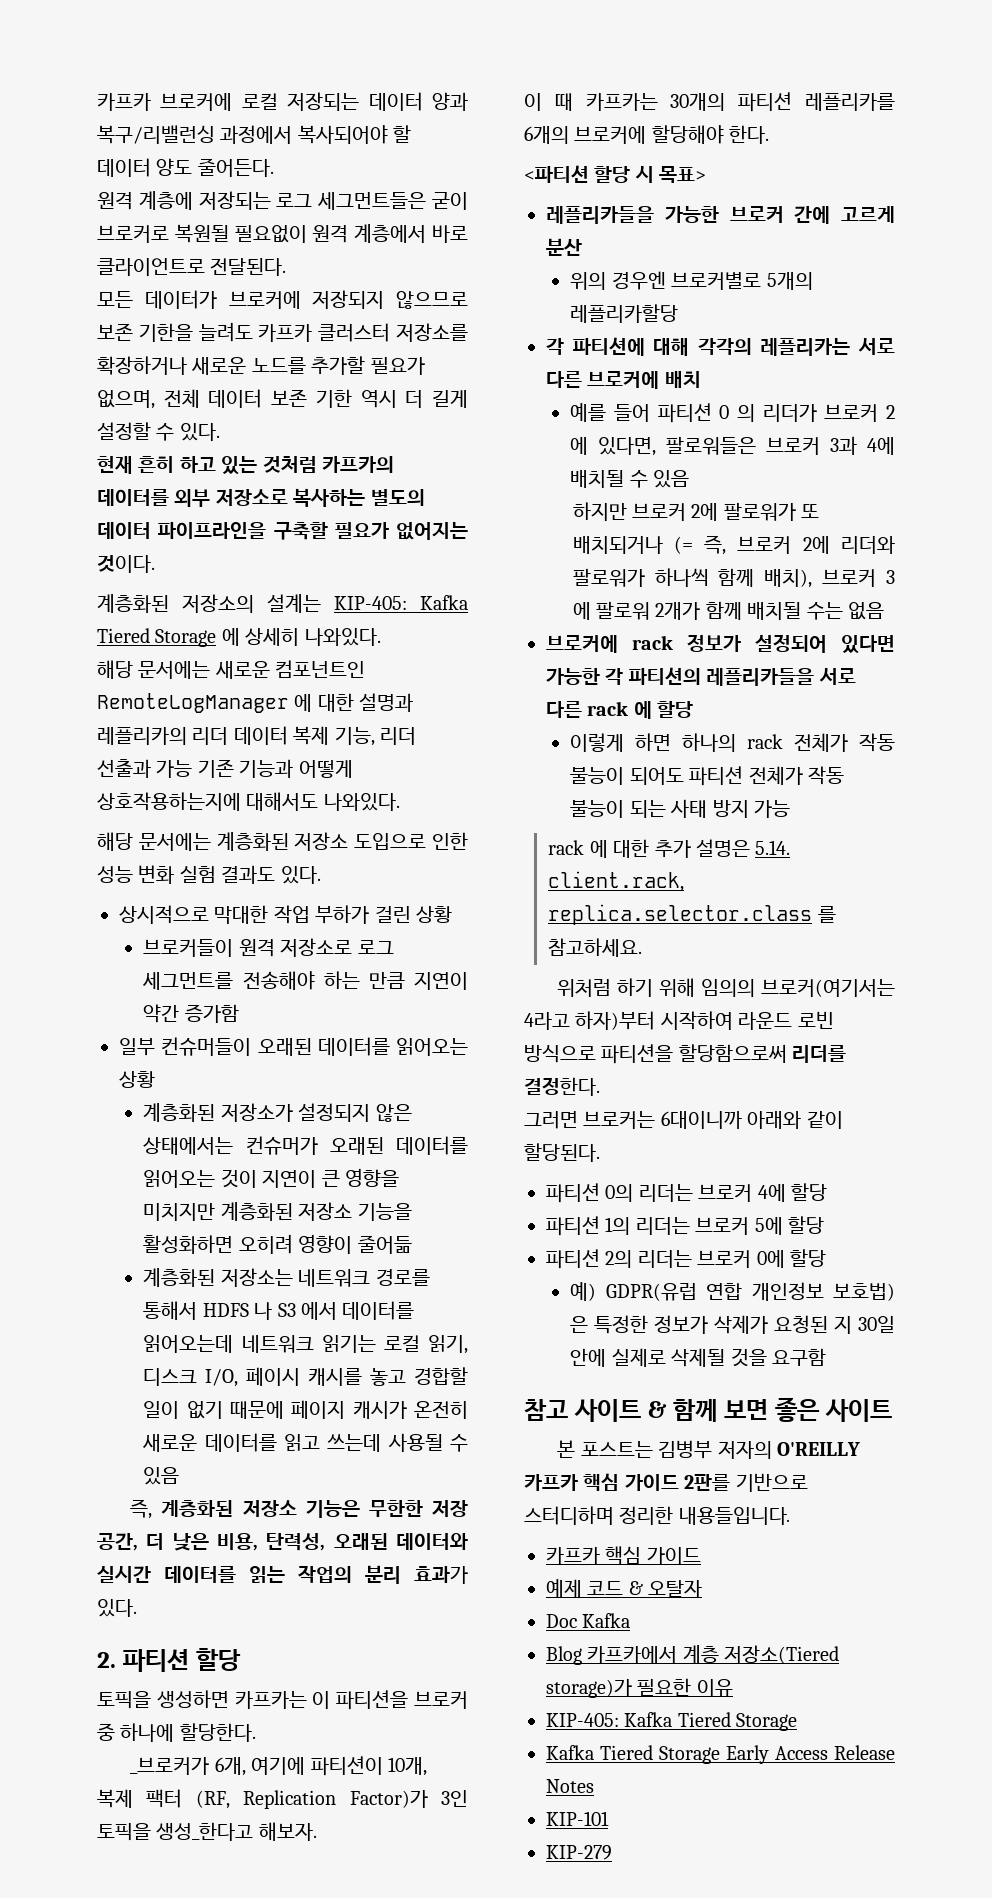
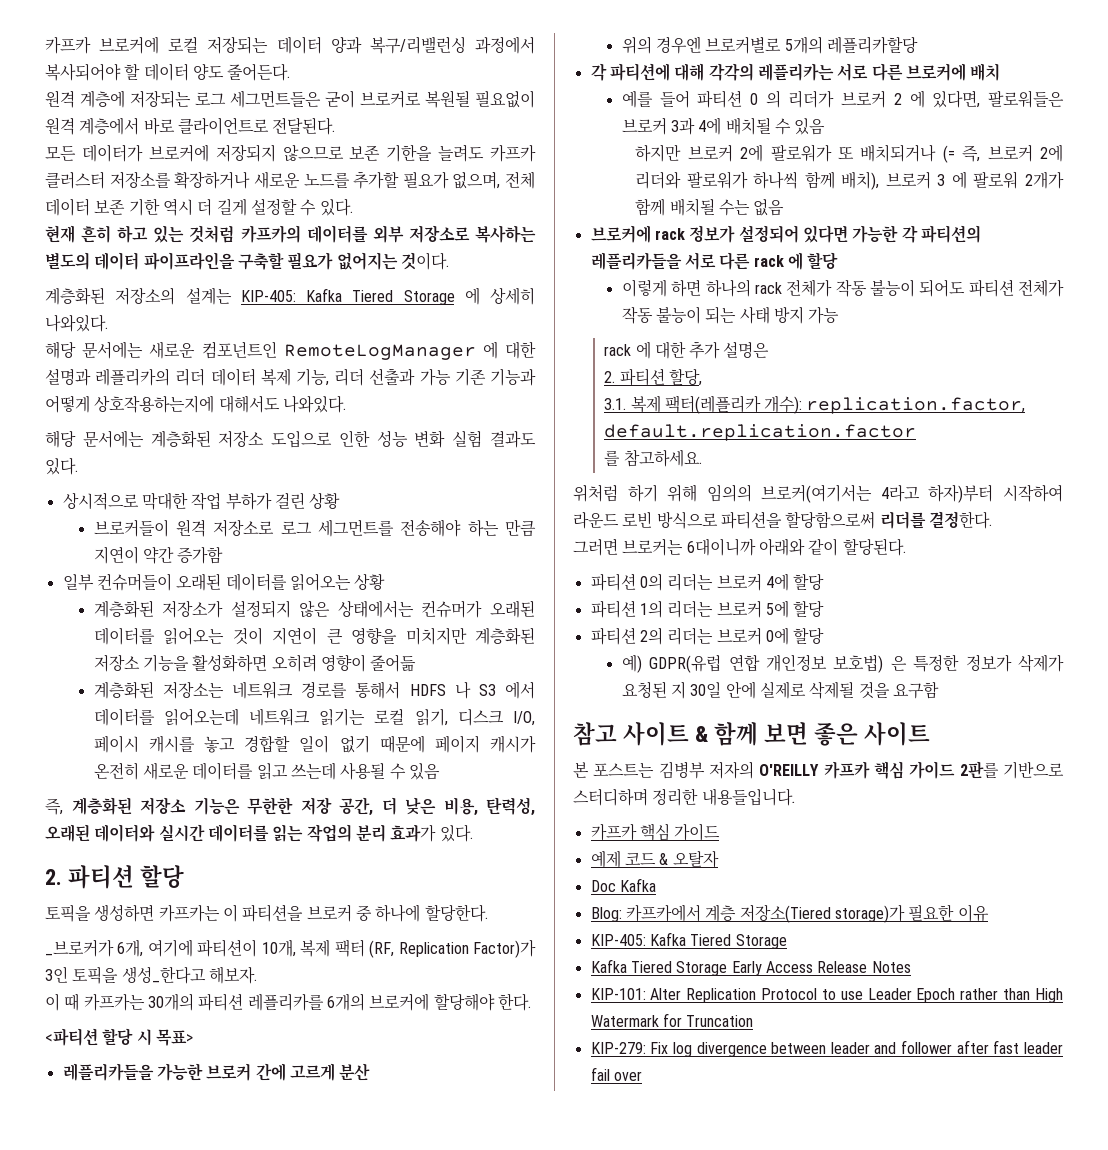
- rack 에 대한 추가 설명은 5.14. client.rack, replica.selector.class 를 참고하세요.
+ rack 에 대한 추가 설명은
+ 2. 파티션 할당,
+ 3.1. 복제 팩터(레플리카 개수): replication.factor, default.replication.factor
+ 를 참고하세요.
- Blog 카프카에서 계층 저장소(Tiered storage)가 필요한 이유
+ Blog: 카프카에서 계층 저장소(Tiered storage)가 필요한 이유
- KIP-101
- KIP-279
+ KIP-101: Alter Replication Protocol to use Leader Epoch rather than High Watermark for Truncation
+ KIP-279: Fix log divergence between leader and follower after fast leader fail over

